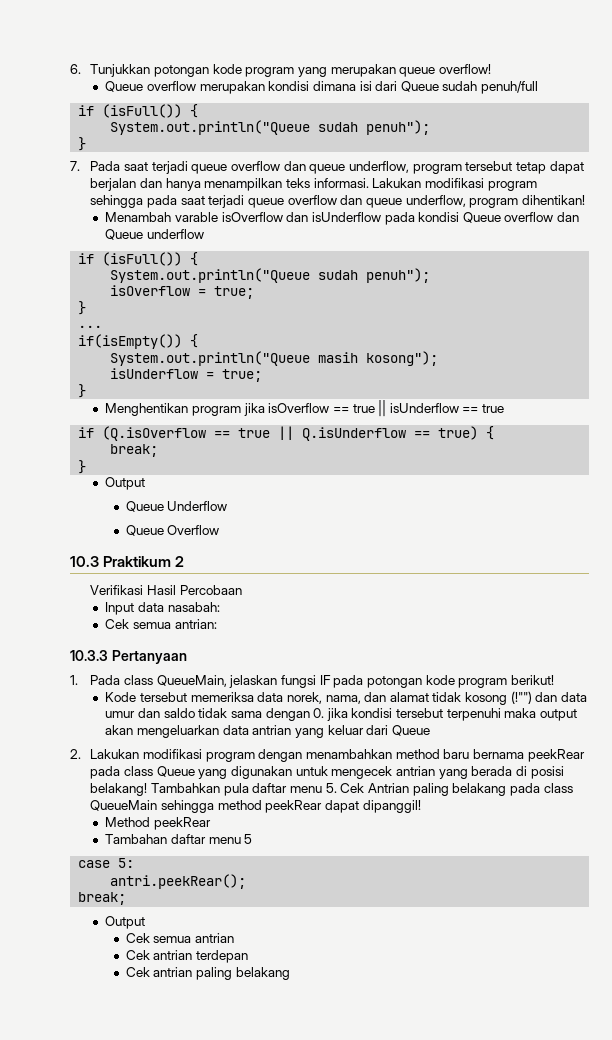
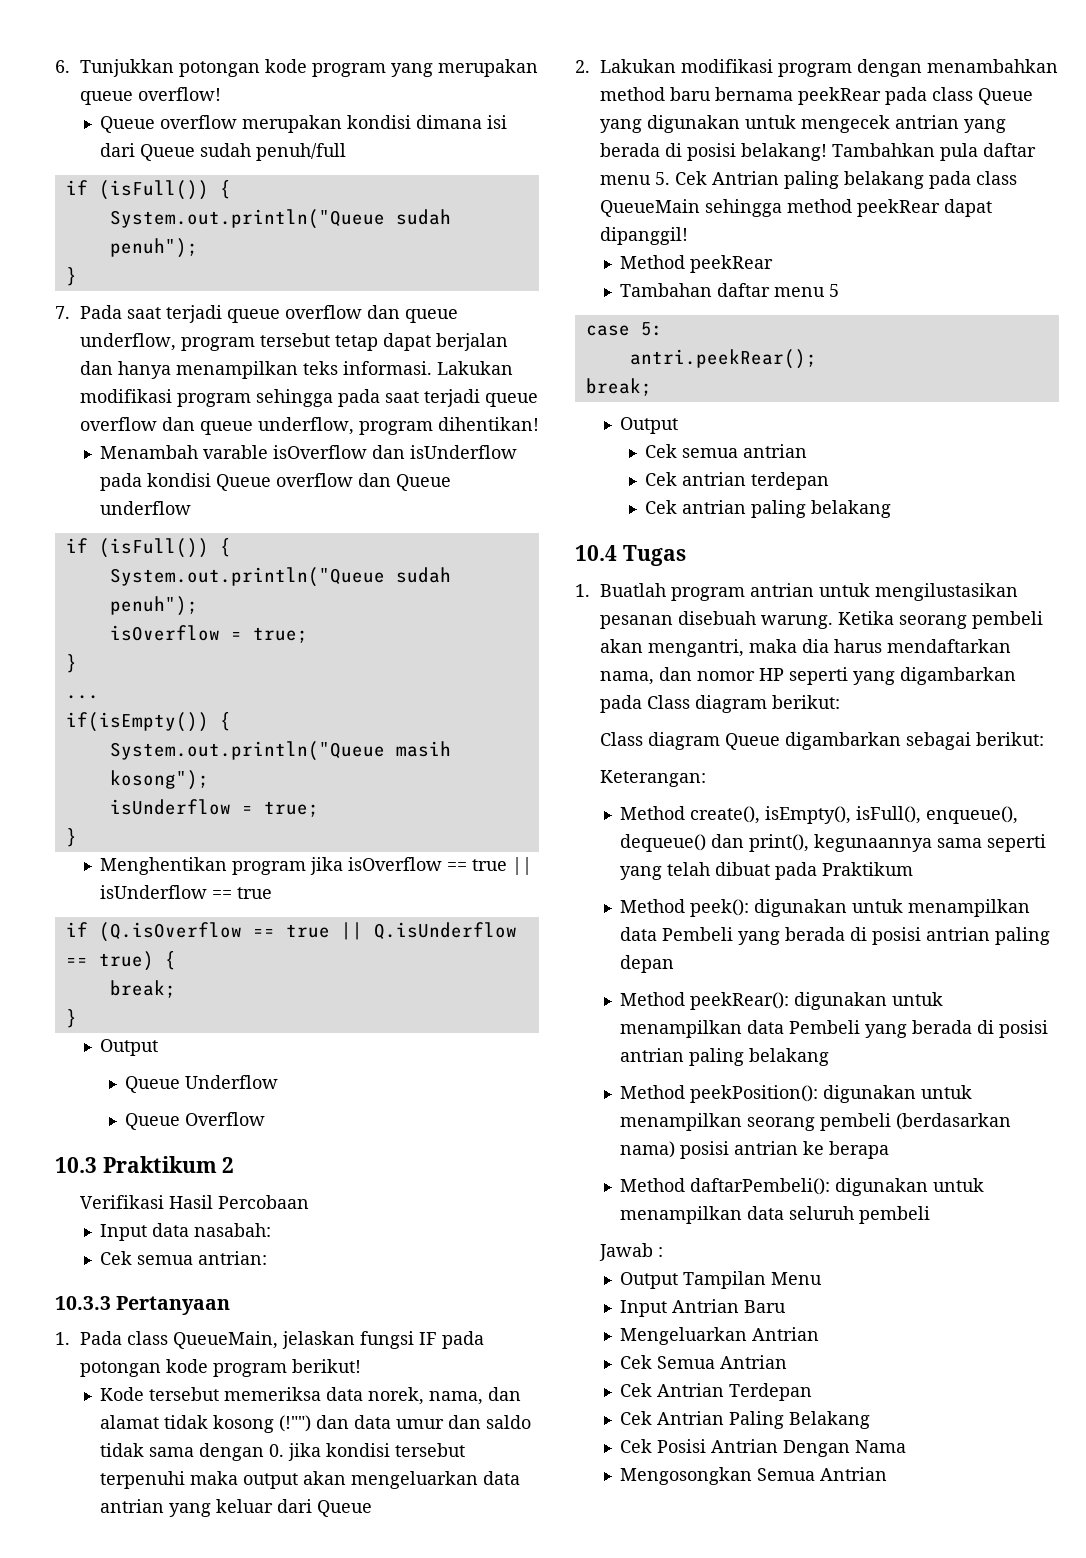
+ 10.4 Tugas
+ 1. Buatlah program antrian untuk mengilustasikan pesanan disebuah warung. Ketika seorang pembeli akan mengantri, maka dia harus mendaftarkan nama, dan nomor HP seperti yang digambarkan pada Class diagram berikut:
+ Class diagram Queue digambarkan sebagai berikut:
+ Keterangan:
+ Method create(), isEmpty(), isFull(), enqueue(), dequeue() dan print(), kegunaannya sama seperti yang telah dibuat pada Praktikum
+ Method peek(): digunakan untuk menampilkan data Pembeli yang berada di posisi antrian paling depan
+ Method peekRear(): digunakan untuk menampilkan data Pembeli yang berada di posisi antrian paling belakang
+ Method peekPosition(): digunakan untuk menampilkan seorang pembeli (berdasarkan nama) posisi antrian ke berapa
+ Method daftarPembeli(): digunakan untuk menampilkan data seluruh pembeli
+ Jawab :
+ Output Tampilan Menu
+ Input Antrian Baru
+ Mengeluarkan Antrian
+ Cek Semua Antrian
+ Cek Antrian Terdepan
+ Cek Antrian Paling Belakang
+ Cek Posisi Antrian Dengan Nama
+ Mengosongkan Semua Antrian

